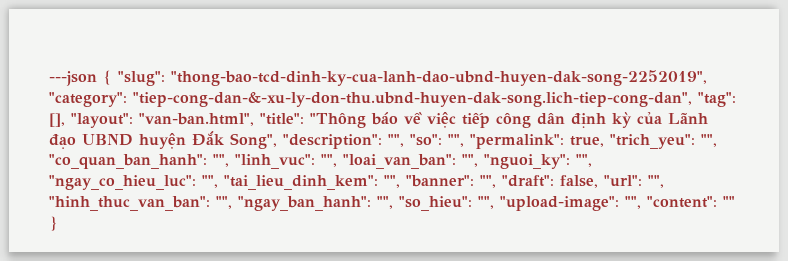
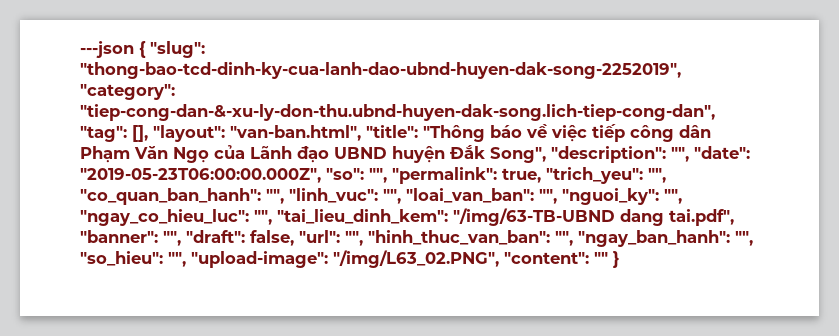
- ---json { "slug": "thong-bao-tcd-dinh-ky-cua-lanh-dao-ubnd-huyen-dak-song-2252019", "category": "tiep-cong-dan-&-xu-ly-don-thu.ubnd-huyen-dak-song.lich-tiep-cong-dan", "tag": [], "layout": "van-ban.html", "title": "Thông báo về việc tiếp công dân định kỳ của Lãnh đạo UBND huyện Đắk Song", "description": "", "so": "", "permalink": true, "trich_yeu": "", "co_quan_ban_hanh": "", "linh_vuc": "", "loai_van_ban": "", "nguoi_ky": "", "ngay_co_hieu_luc": "", "tai_lieu_dinh_kem": "", "banner": "", "draft": false, "url": "", "hinh_thuc_van_ban": "", "ngay_ban_hanh": "", "so_hieu": "", "upload-image": "", "content": "" }
+ ---json { "slug": "thong-bao-tcd-dinh-ky-cua-lanh-dao-ubnd-huyen-dak-song-2252019", "category": "tiep-cong-dan-&-xu-ly-don-thu.ubnd-huyen-dak-song.lich-tiep-cong-dan", "tag": [], "layout": "van-ban.html", "title": "Thông báo về việc tiếp công dân Phạm Văn Ngọ của Lãnh đạo UBND huyện Đắk Song", "description": "", "date": "2019-05-23T06:00:00.000Z", "so": "", "permalink": true, "trich_yeu": "", "co_quan_ban_hanh": "", "linh_vuc": "", "loai_van_ban": "", "nguoi_ky": "", "ngay_co_hieu_luc": "", "tai_lieu_dinh_kem": "/img/63-TB-UBND dang tai.pdf", "banner": "", "draft": false, "url": "", "hinh_thuc_van_ban": "", "ngay_ban_hanh": "", "so_hieu": "", "upload-image": "/img/L63_02.PNG", "content": "" }

